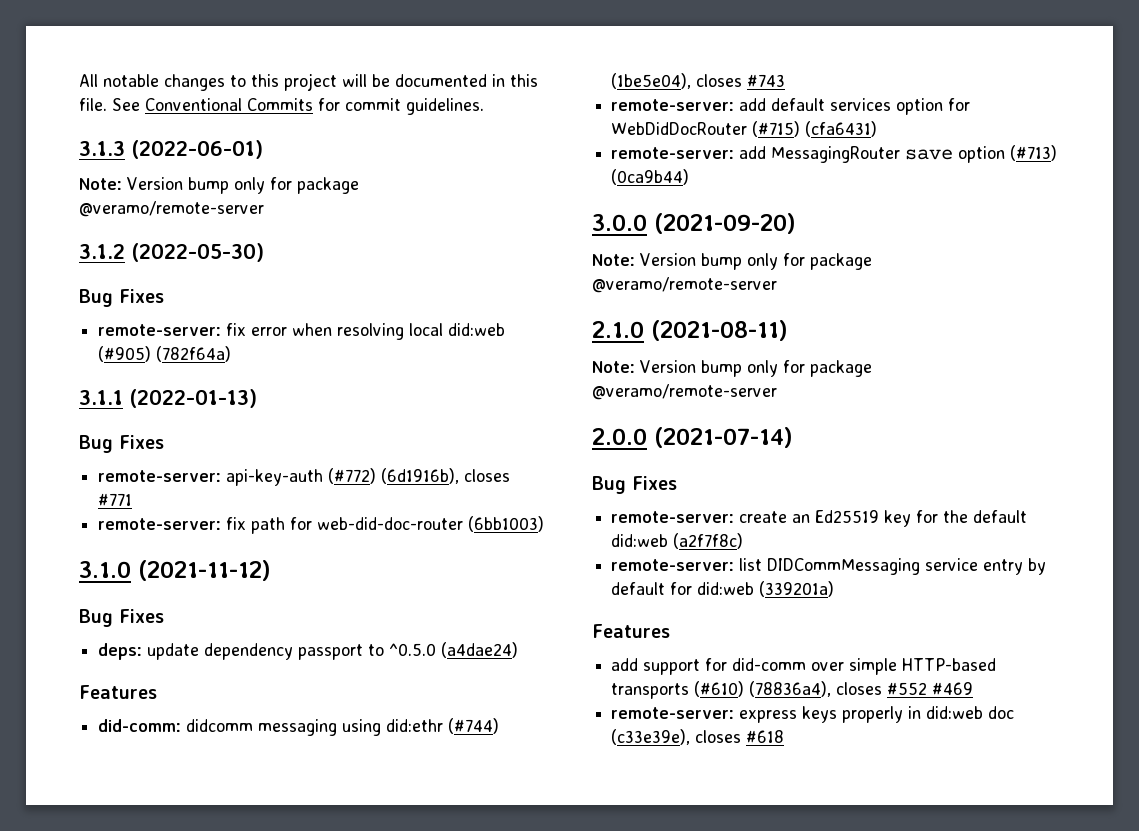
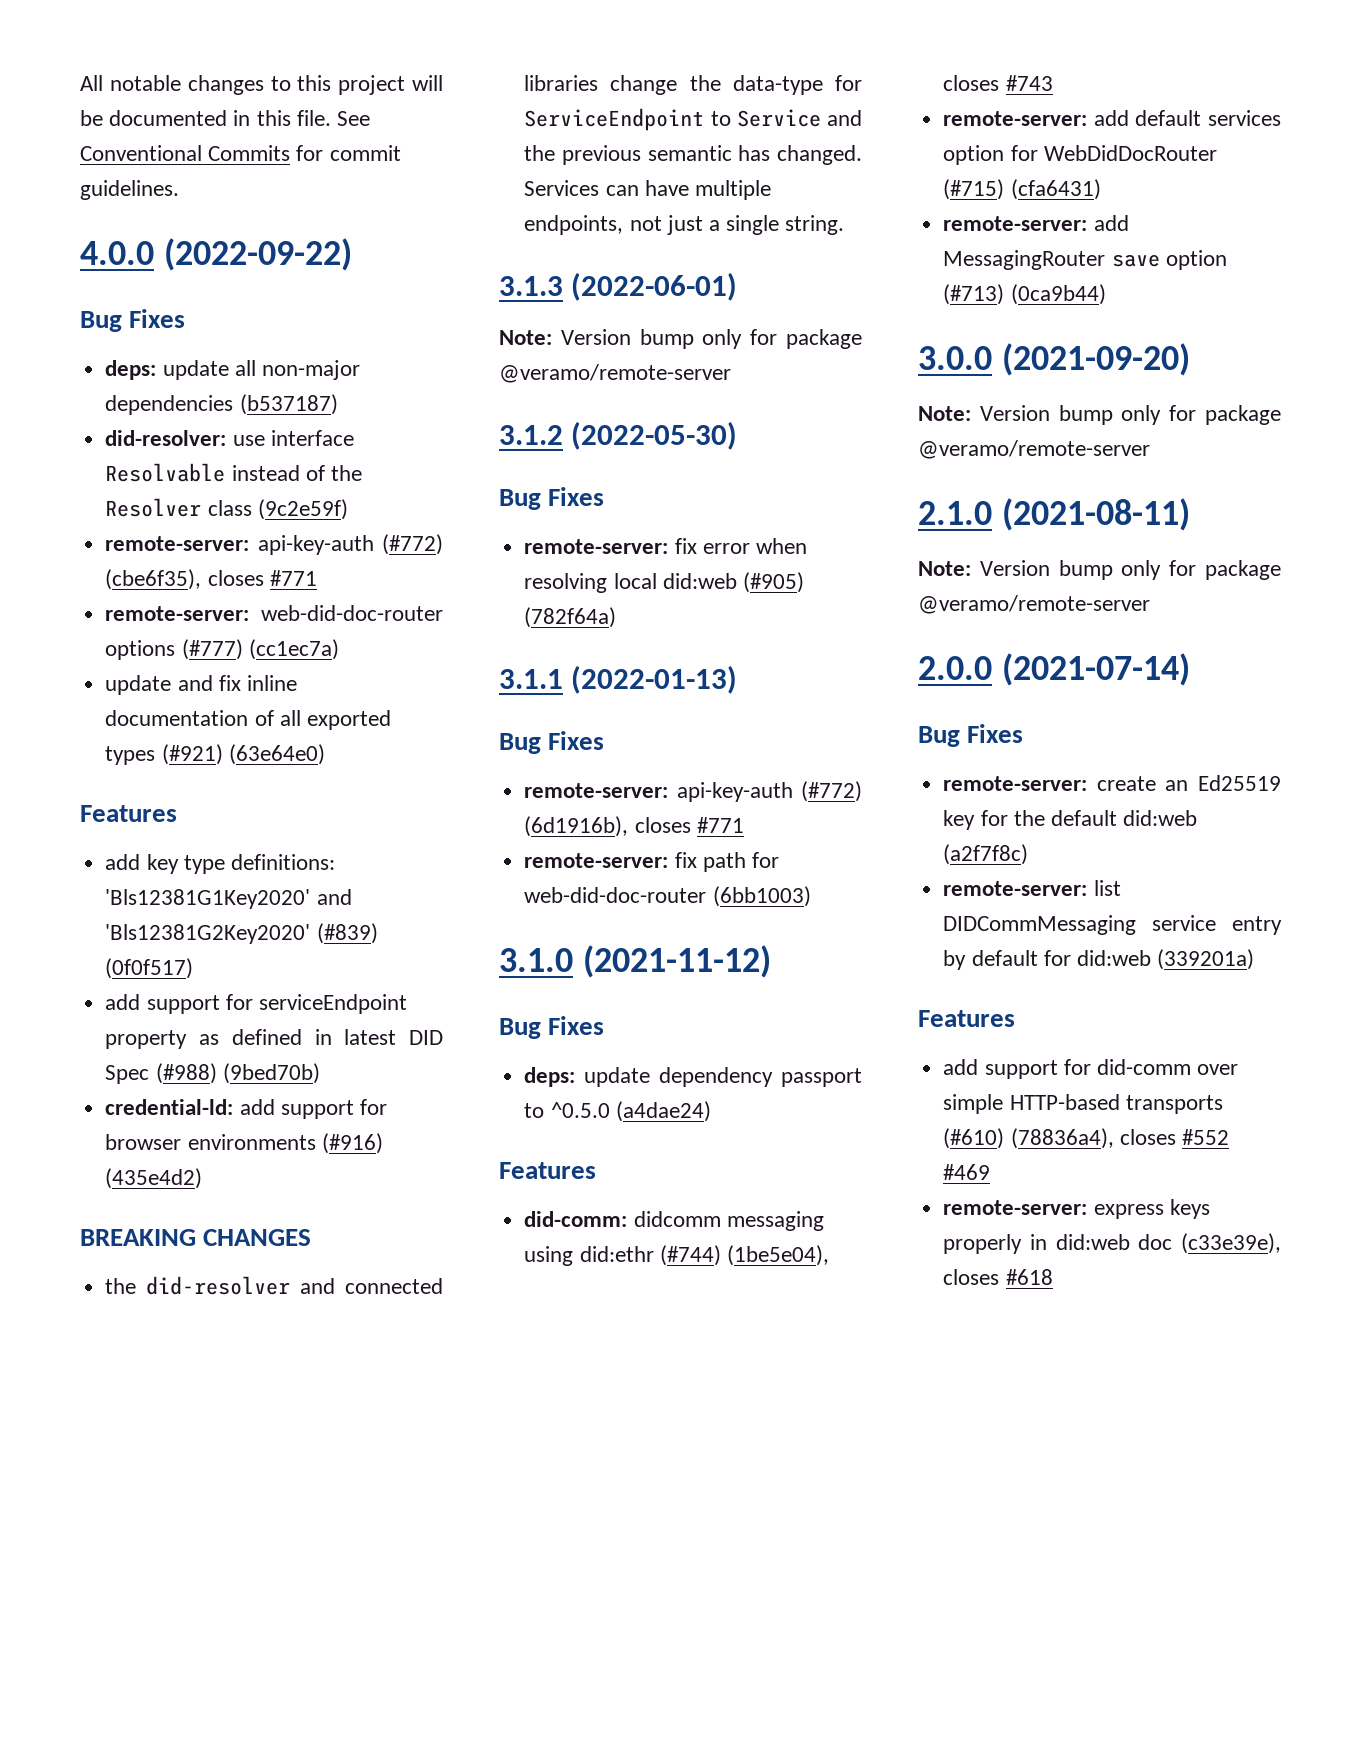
+ 4.0.0 (2022-09-22)
+ Bug Fixes
+ deps: update all non-major dependencies (b537187)
+ did-resolver: use interface Resolvable instead of the Resolver class (9c2e59f)
+ remote-server: api-key-auth (#772) (cbe6f35), closes #771
+ remote-server: web-did-doc-router options (#777) (cc1ec7a)
+ update and fix inline documentation of all exported types (#921) (63e64e0)
+ Features
+ add key type definitions: 'Bls12381G1Key2020' and 'Bls12381G2Key2020' (#839) (0f0f517)
+ add support for serviceEndpoint property as defined in latest DID Spec (#988) (9bed70b)
+ credential-ld: add support for browser environments (#916) (435e4d2)
+ BREAKING CHANGES
+ the did-resolver and connected libraries change the data-type for ServiceEndpoint to Service and the previous semantic has changed. Services can have multiple endpoints, not just a single string.

